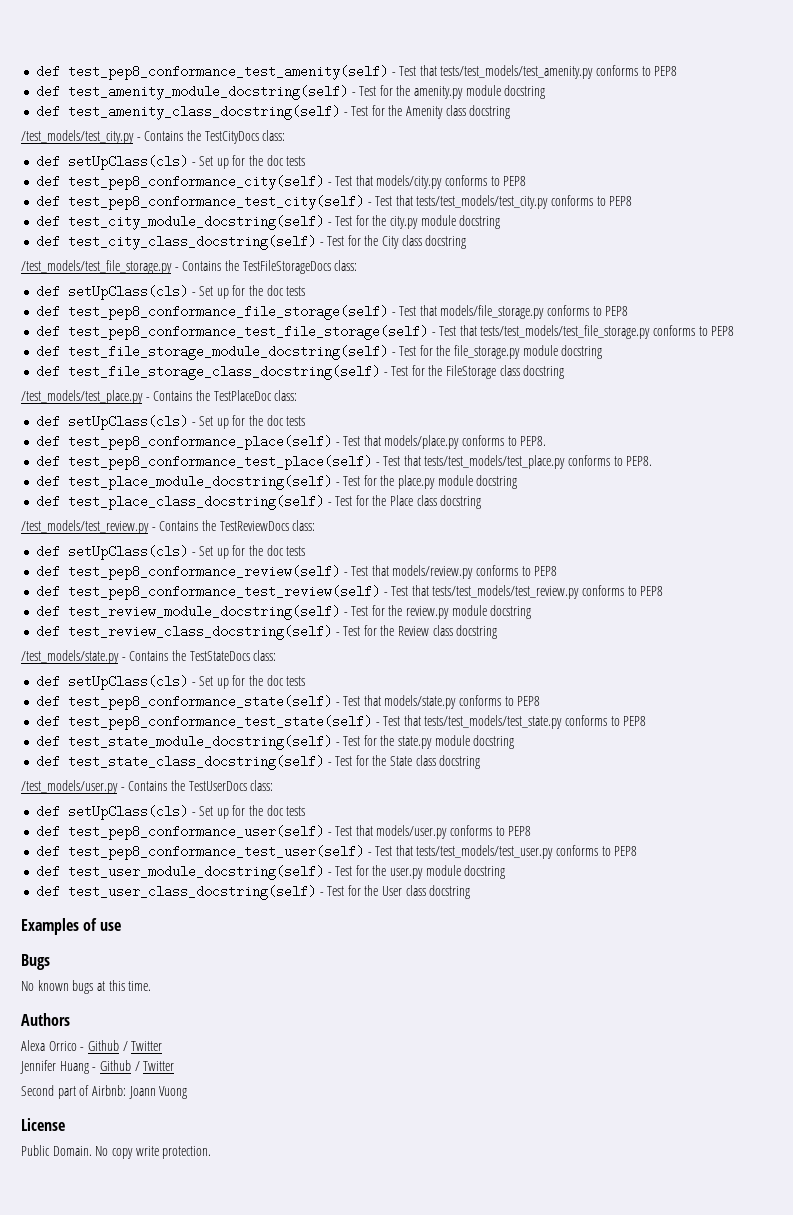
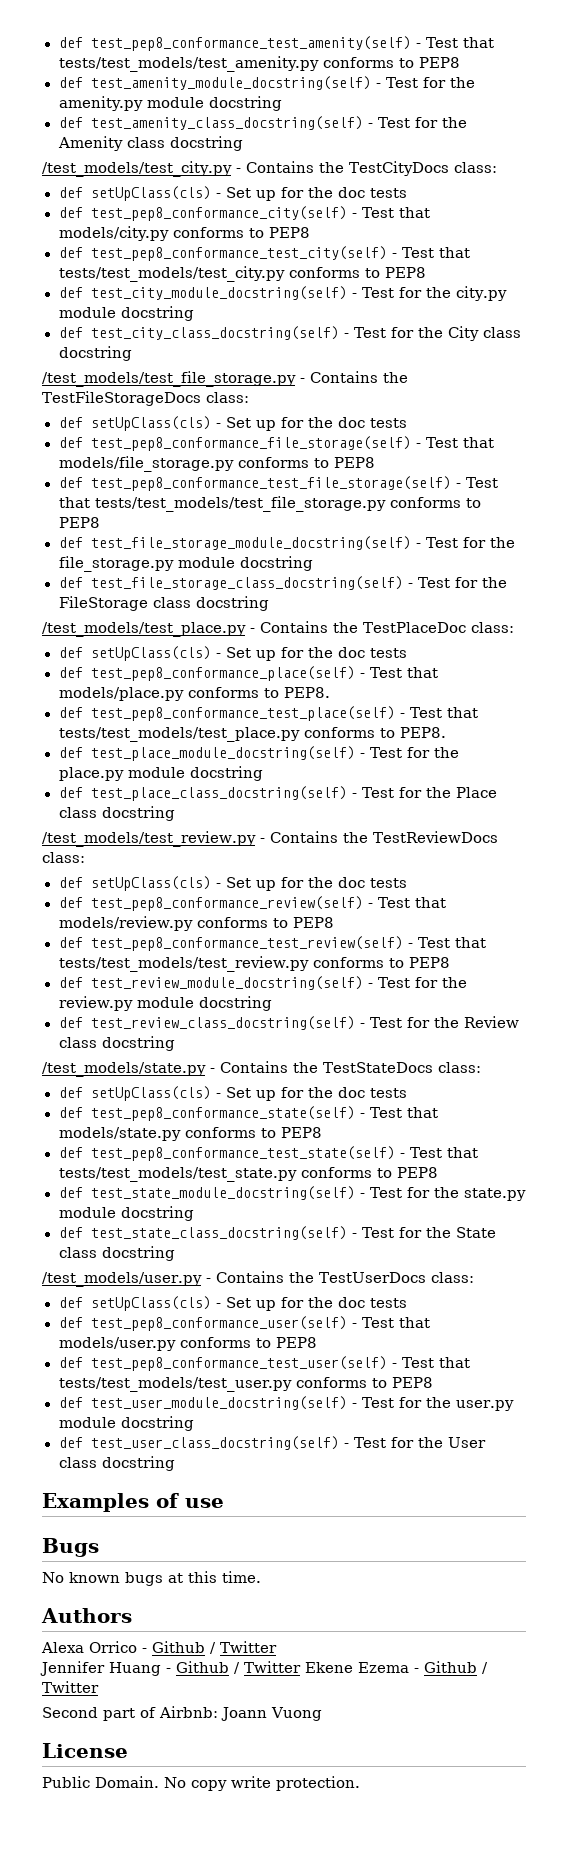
- Jennifer Huang - Github / Twitter
+ Jennifer Huang - Github / Twitter Ekene Ezema - Github / Twitter

